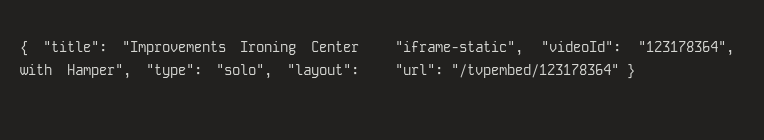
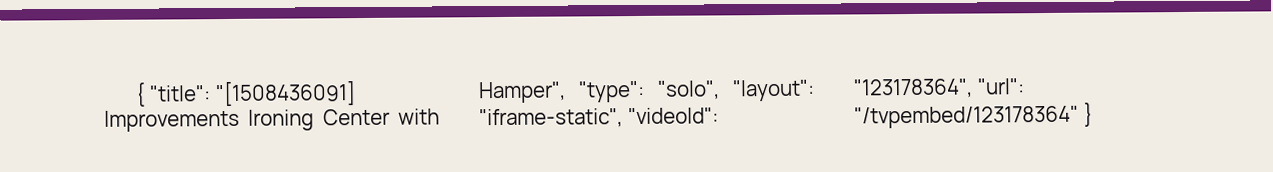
- { "title": "Improvements Ironing Center with Hamper", "type": "solo", "layout": "iframe-static", "videoId": "123178364", "url": "/tvpembed/123178364" }
+ { "title": "[1508436091] Improvements Ironing Center with Hamper", "type": "solo", "layout": "iframe-static", "videoId": "123178364", "url": "/tvpembed/123178364" }

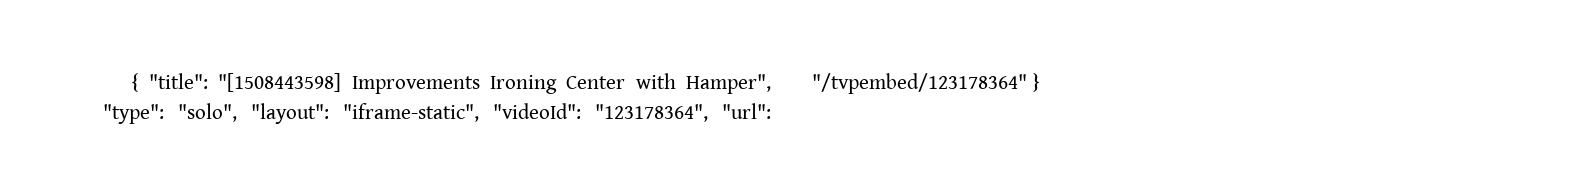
- { "title": "[1508436091] Improvements Ironing Center with Hamper", "type": "solo", "layout": "iframe-static", "videoId": "123178364", "url": "/tvpembed/123178364" }
+ { "title": "[1508443598] Improvements Ironing Center with Hamper", "type": "solo", "layout": "iframe-static", "videoId": "123178364", "url": "/tvpembed/123178364" }

